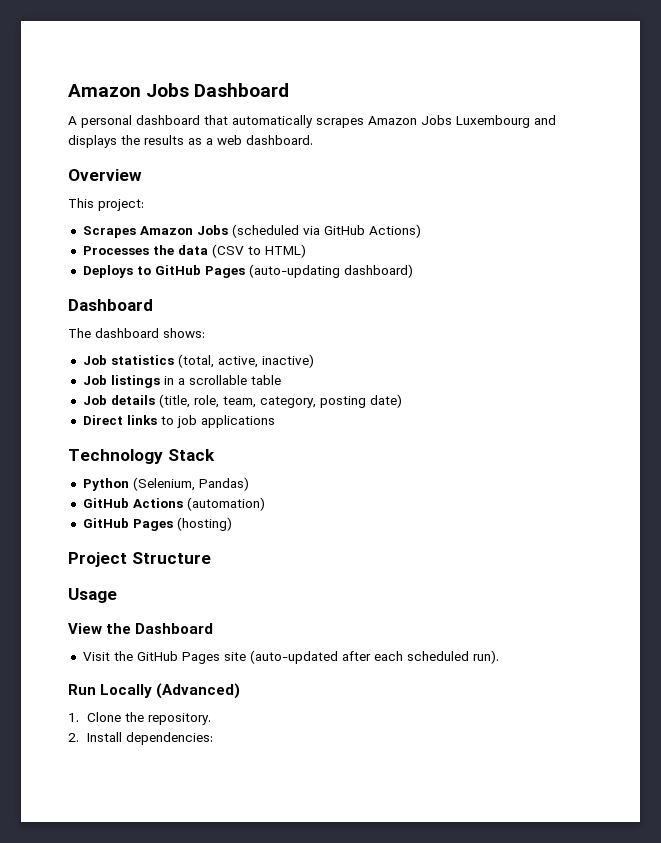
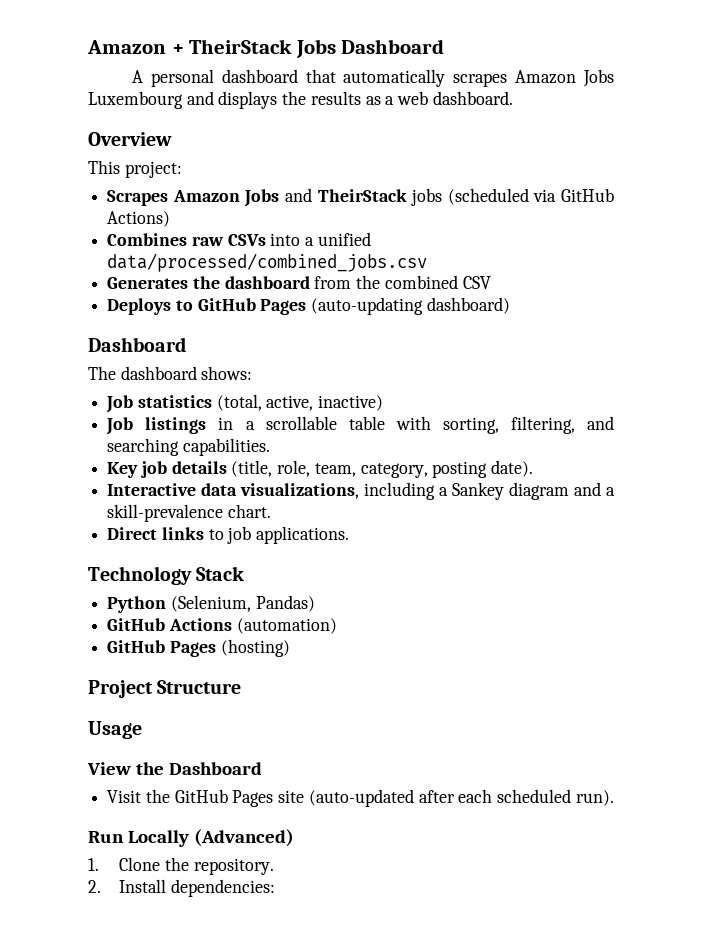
- Amazon Jobs Dashboard
+ Amazon + TheirStack Jobs Dashboard
- Scrapes Amazon Jobs (scheduled via GitHub Actions)
+ Scrapes Amazon Jobs and TheirStack jobs (scheduled via GitHub Actions)
- Processes the data (CSV to HTML)
+ Combines raw CSVs into a unified data/processed/combined_jobs.csv
+ Generates the dashboard from the combined CSV
- Job listings in a scrollable table
- Job details (title, role, team, category, posting date)
+ Job listings in a scrollable table with sorting, filtering, and searching capabilities.
+ Key job details (title, role, team, category, posting date).
+ Interactive data visualizations, including a Sankey diagram and a skill-prevalence chart.
- Direct links to job applications
+ Direct links to job applications.

